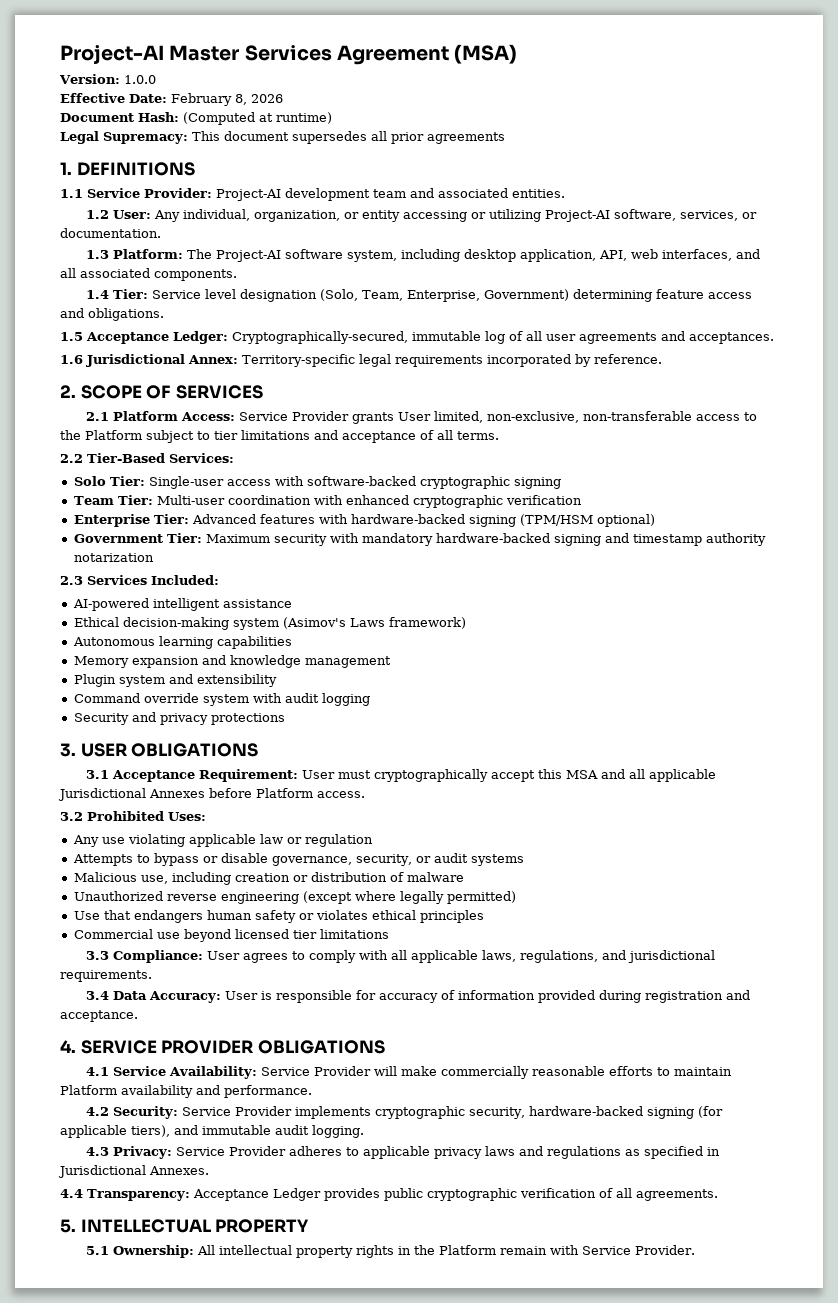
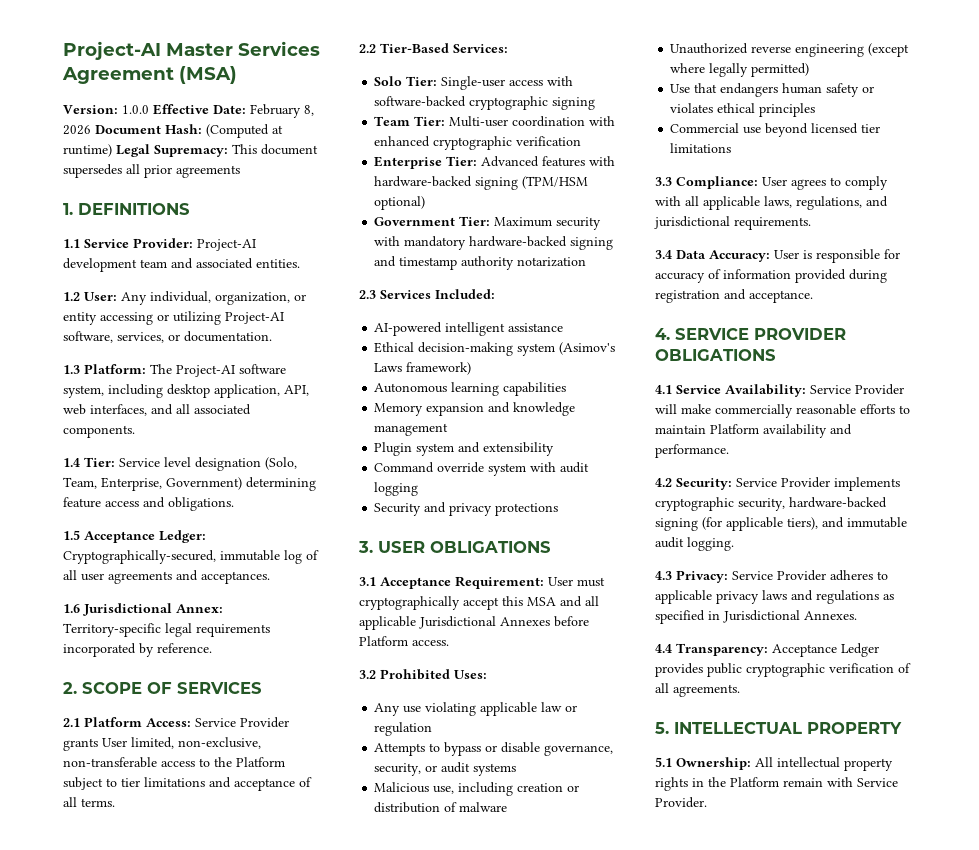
- Version: 1.0.0
- Effective Date: February 8, 2026
- Document Hash: (Computed at runtime)
- Legal Supremacy: This document supersedes all prior agreements
+ Version: 1.0.0 Effective Date: February 8, 2026 Document Hash: (Computed at runtime) Legal Supremacy: This document supersedes all prior agreements

